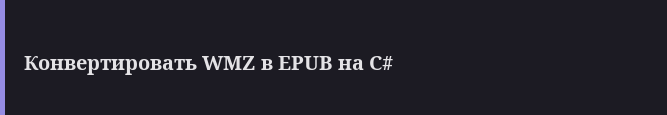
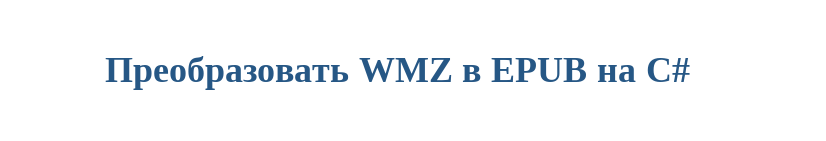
- Конвертировать WMZ в EPUB на C#
+ Преобразовать WMZ в EPUB на C#

